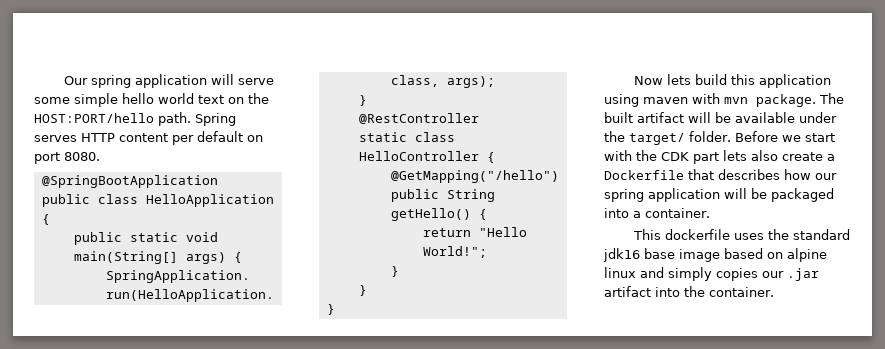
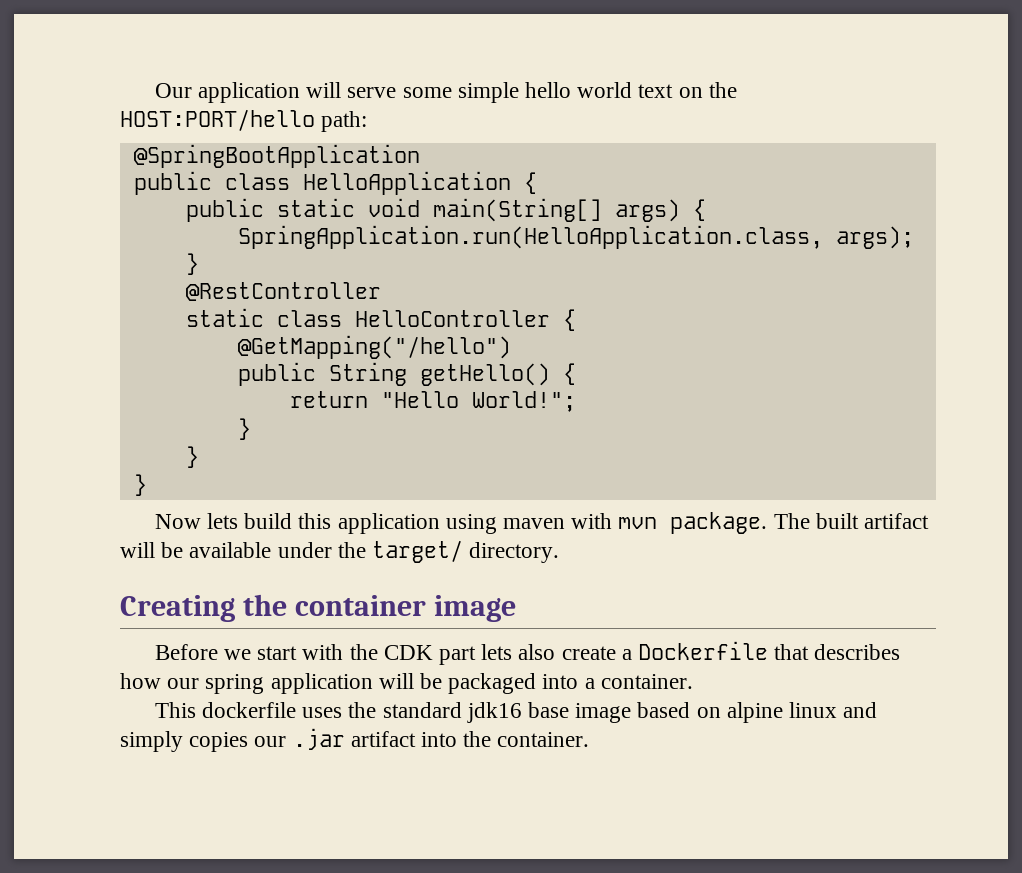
- Our spring application will serve some simple hello world text on the HOST:PORT/hello path. Spring serves HTTP content per default on port 8080.
+ Our application will serve some simple hello world text on the HOST:PORT/hello path:
- The built artifact will be available under the target/ folder. Before we start with the CDK part lets also create a Dockerfile that describes how our spring application will be packaged into a container.
+ The built artifact will be available under the target/ directory.
+ Creating the container image
+ Before we start with the CDK part lets also create a Dockerfile that describes how our spring application will be packaged into a container.

